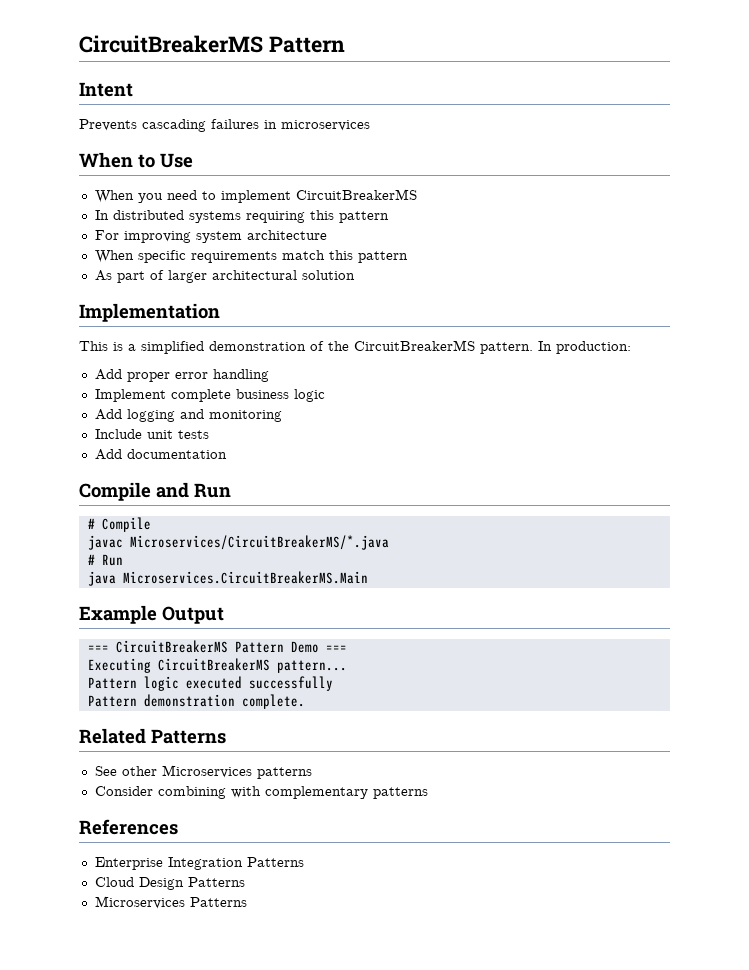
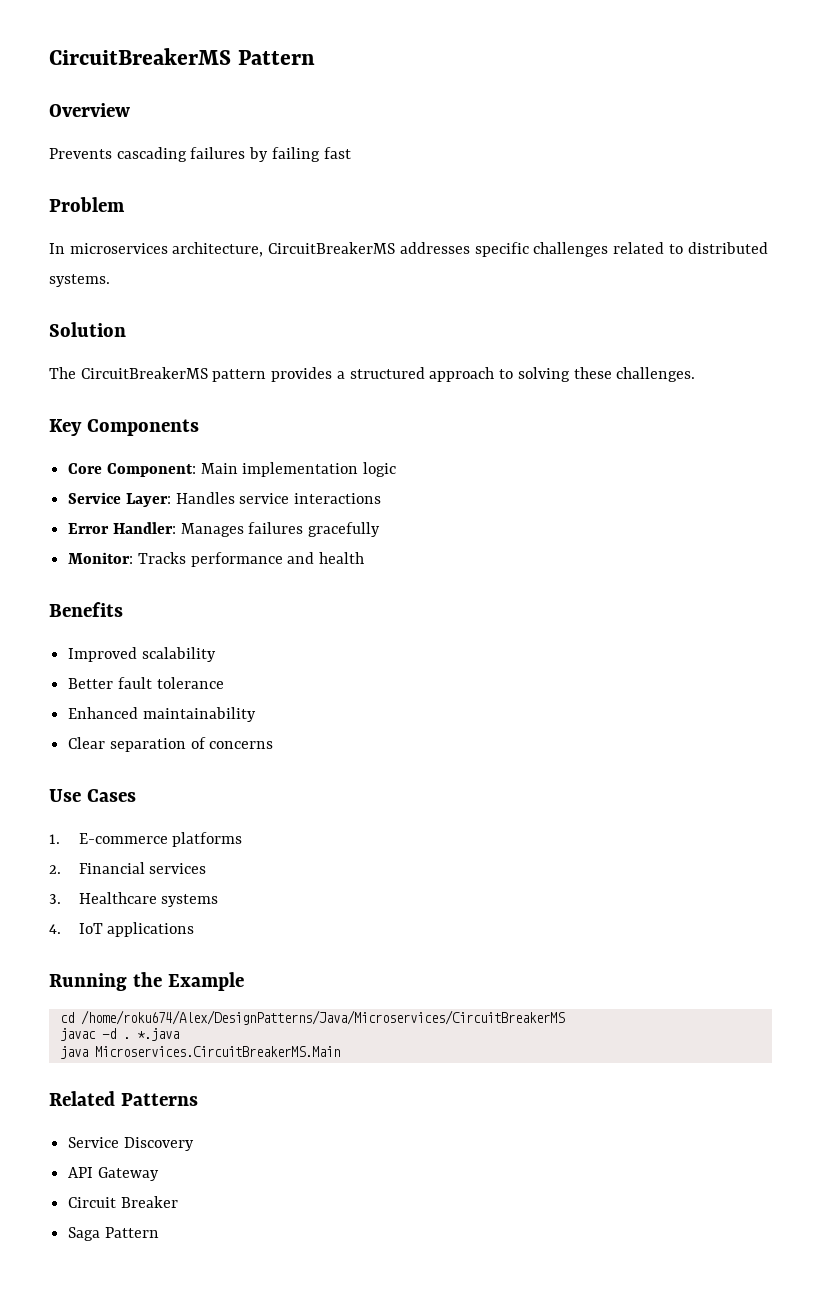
- Intent
+ Overview
- Prevents cascading failures in microservices
- When to Use
- When you need to implement CircuitBreakerMS
- In distributed systems requiring this pattern
- For improving system architecture
- When specific requirements match this pattern
- As part of larger architectural solution
- Implementation
- This is a simplified demonstration of the CircuitBreakerMS pattern. In production:
- Add proper error handling
- Implement complete business logic
- Add logging and monitoring
- Include unit tests
- Add documentation
- Compile and Run
- # Compile
- javac Microservices/CircuitBreakerMS/*.java
- # Run
+ Prevents cascading failures by failing fast
+ Problem
+ In microservices architecture, CircuitBreakerMS addresses specific challenges related to distributed systems.
+ Solution
+ The CircuitBreakerMS pattern provides a structured approach to solving these challenges.
+ Key Components
+ Core Component: Main implementation logic
+ Service Layer: Handles service interactions
+ Error Handler: Manages failures gracefully
+ Monitor: Tracks performance and health
+ Benefits
+ Improved scalability
+ Better fault tolerance
+ Enhanced maintainability
+ Clear separation of concerns
+ Use Cases
+ 1. E-commerce platforms
+ 2. Financial services
+ 3. Healthcare systems
+ 4. IoT applications
+ Running the Example
+ cd /home/roku674/Alex/DesignPatterns/Java/Microservices/CircuitBreakerMS
+ javac -d . *.java
  java Microservices.CircuitBreakerMS.Main
- Example Output
- === CircuitBreakerMS Pattern Demo ===
- Executing CircuitBreakerMS pattern...
- Pattern logic executed successfully
- Pattern demonstration complete.
  Related Patterns
- See other Microservices patterns
- Consider combining with complementary patterns
- References
- Enterprise Integration Patterns
- Cloud Design Patterns
- Microservices Patterns
+ Service Discovery
+ API Gateway
+ Circuit Breaker
+ Saga Pattern

